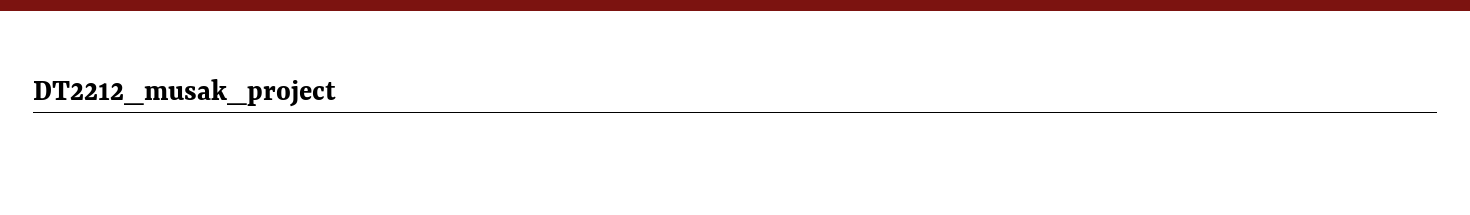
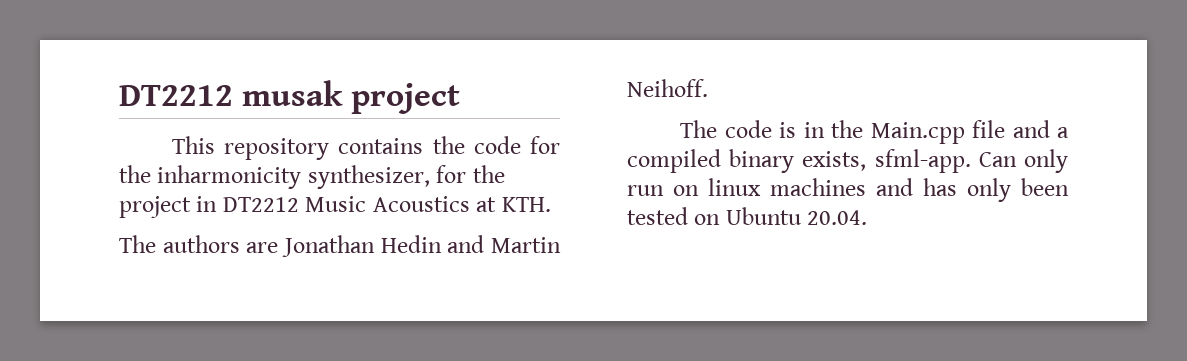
- DT2212_musak_project
+ DT2212 musak project
+ This repository contains the code for the inharmonicity synthesizer, for the project in DT2212 Music Acoustics at KTH.
+ The authors are Jonathan Hedin and Martin Neihoff.
+ The code is in the Main.cpp file and a compiled binary exists, sfml-app. Can only run on linux machines and has only been tested on Ubuntu 20.04.

